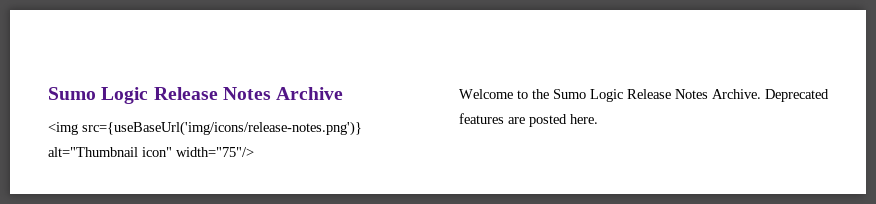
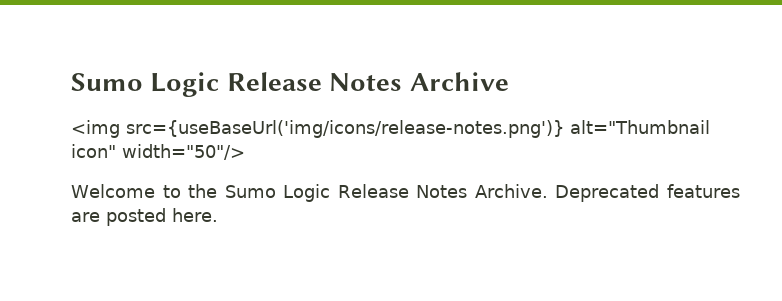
- <img src={useBaseUrl('img/icons/release-notes.png')} alt="Thumbnail icon" width="75"/>
+ <img src={useBaseUrl('img/icons/release-notes.png')} alt="Thumbnail icon" width="50"/>

